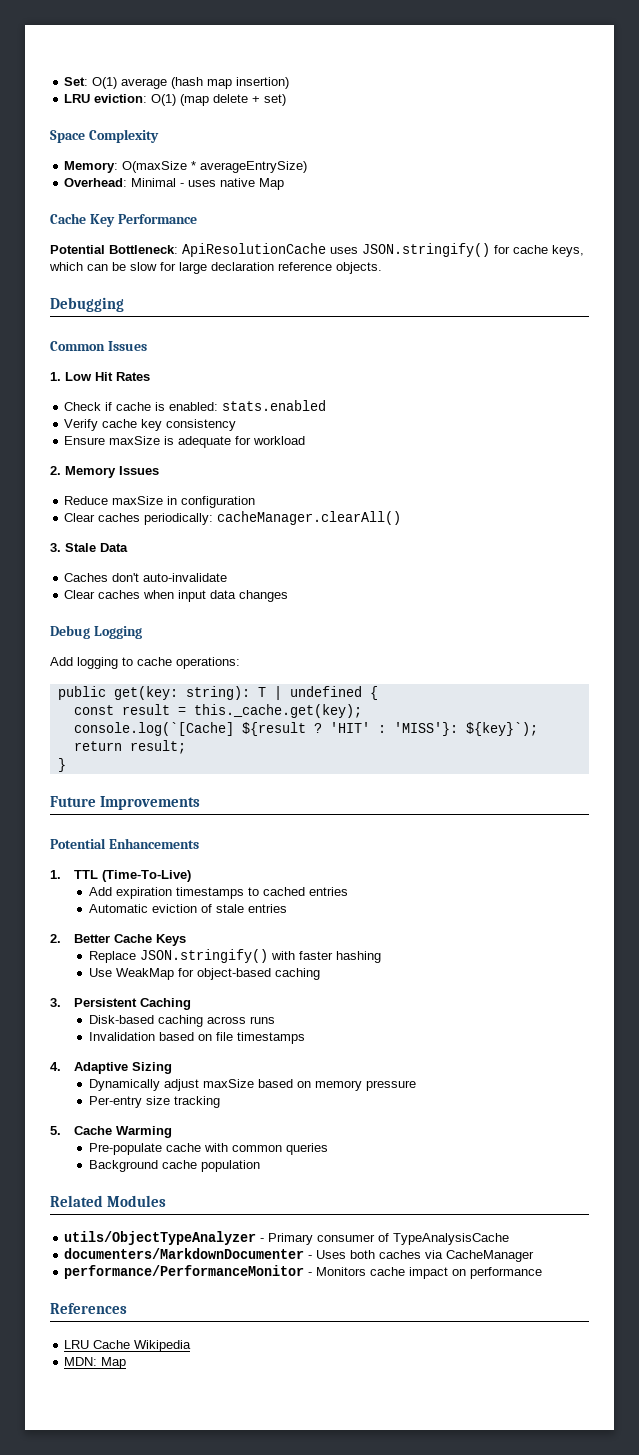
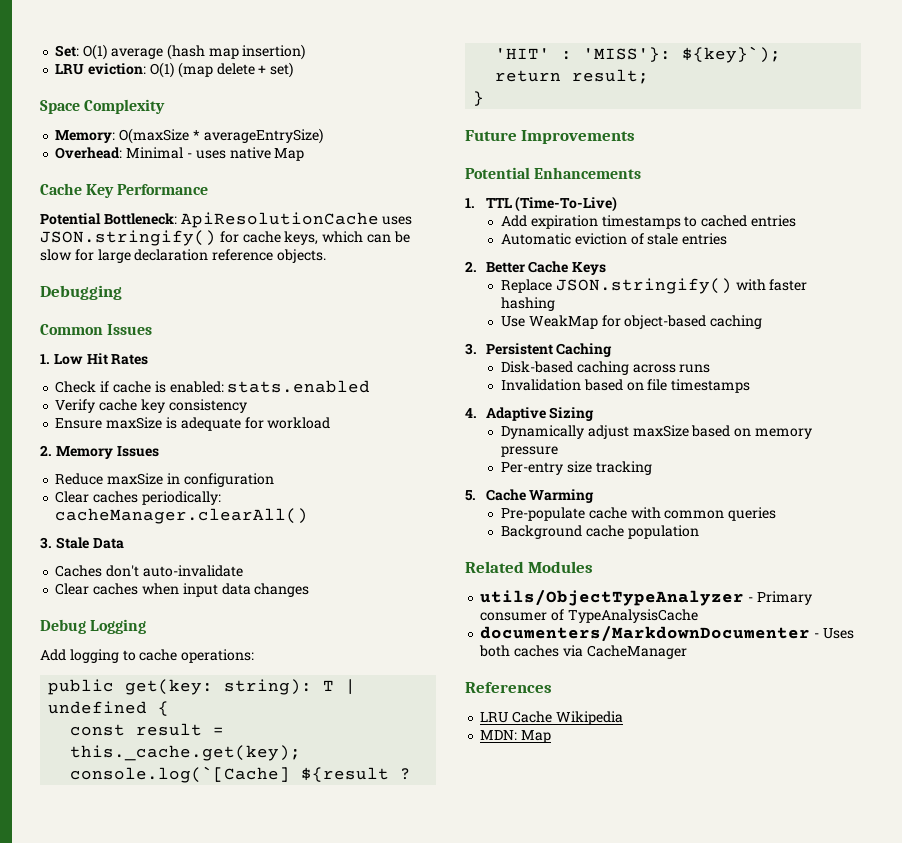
- performance/PerformanceMonitor - Monitors cache impact on performance

